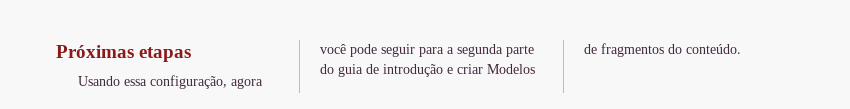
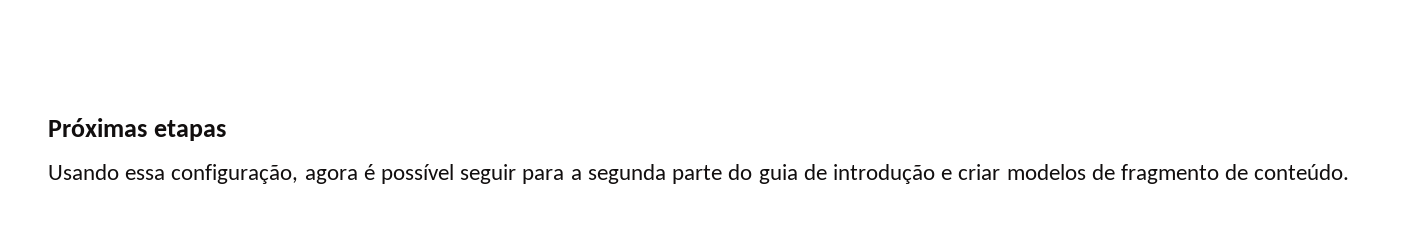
- Usando essa configuração, agora você pode seguir para a segunda parte do guia de introdução e criar Modelos de fragmentos do conteúdo.
+ Usando essa configuração, agora é possível seguir para a segunda parte do guia de introdução e criar modelos de fragmento de conteúdo.

